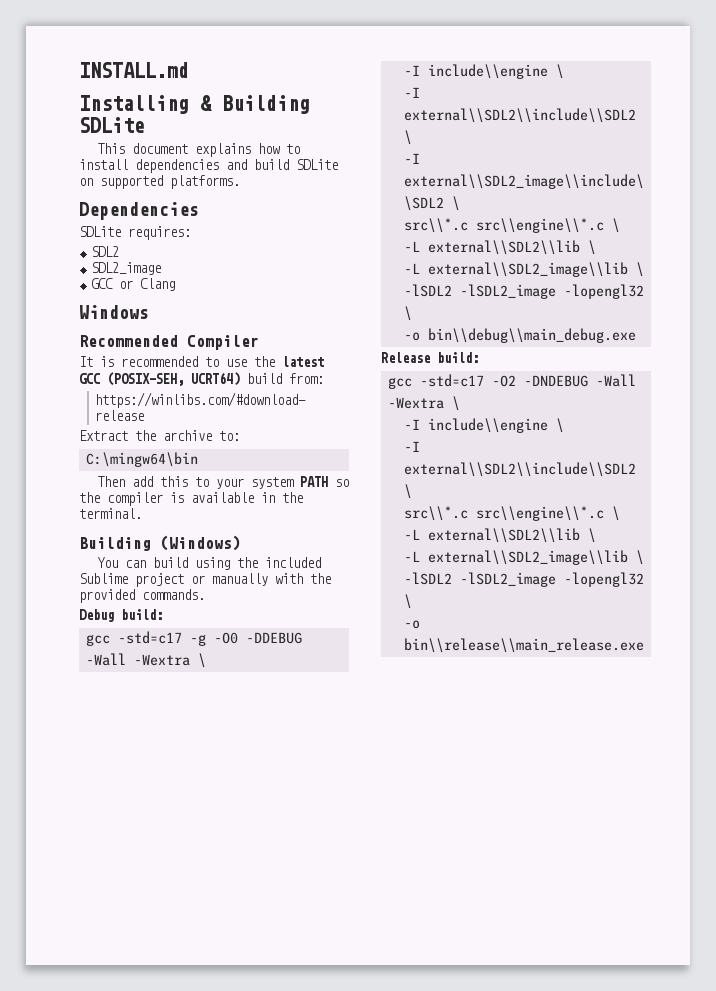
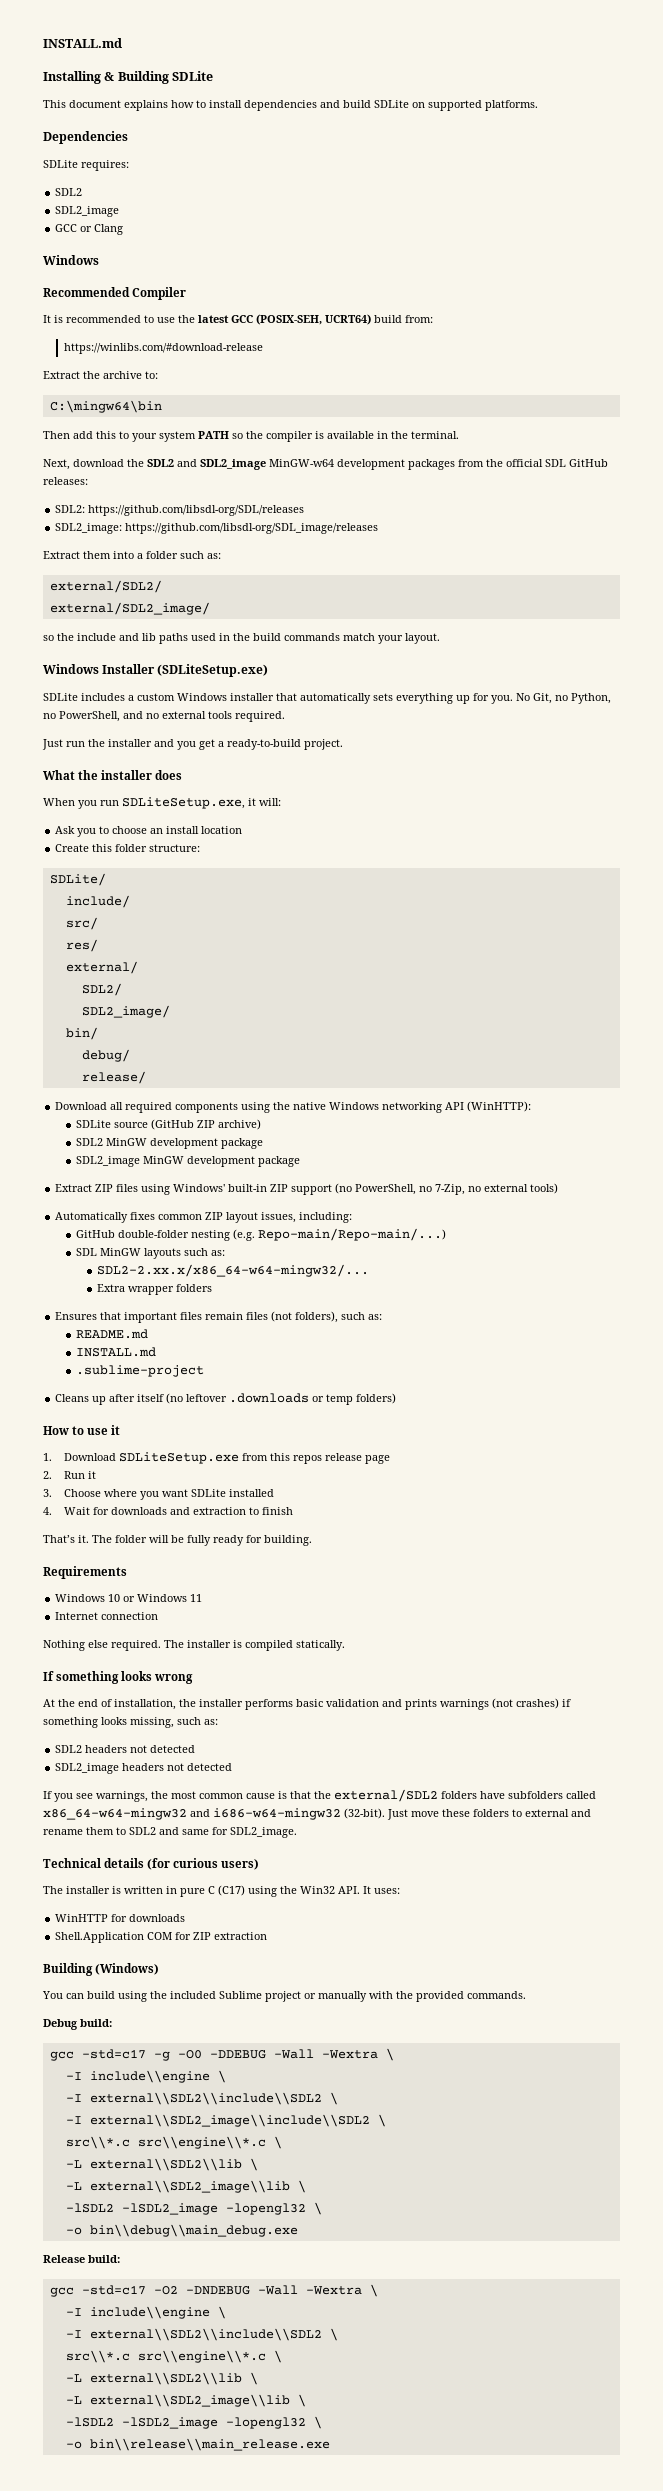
+ Next, download the SDL2 and SDL2_image MinGW-w64 development packages from the official SDL GitHub releases:
+ SDL2: https://github.com/libsdl-org/SDL/releases
+ SDL2_image: https://github.com/libsdl-org/SDL_image/releases
+ Extract them into a folder such as:
+ external/SDL2/
+ external/SDL2_image/
+ so the include and lib paths used in the build commands match your layout.
+ Windows Installer (SDLiteSetup.exe)
+ SDLite includes a custom Windows installer that automatically sets everything up for you. No Git, no Python, no PowerShell, and no external tools required.
+ Just run the installer and you get a ready-to-build project.
+ What the installer does
+ When you run SDLiteSetup.exe, it will:
+ Ask you to choose an install location
+ Create this folder structure:
+ SDLite/
+ include/
+ src/
+ res/
+ external/
+ SDL2/
+ SDL2_image/
+ bin/
+ debug/
+ release/
+ Download all required components using the native Windows networking API (WinHTTP):
+ SDLite source (GitHub ZIP archive)
+ SDL2 MinGW development package
+ SDL2_image MinGW development package
+ Extract ZIP files using Windows' built‑in ZIP support (no PowerShell, no 7‑Zip, no external tools)
+ Automatically fixes common ZIP layout issues, including:
+ GitHub double-folder nesting (e.g. Repo-main/Repo-main/...)
+ SDL MinGW layouts such as:
+ SDL2-2.xx.x/x86_64-w64-mingw32/...
+ Extra wrapper folders
+ Ensures that important files remain files (not folders), such as:
+ README.md
+ INSTALL.md
+ .sublime-project
+ Cleans up after itself (no leftover .downloads or temp folders)
+ How to use it
+ 1. Download SDLiteSetup.exe from this repos release page
+ 2. Run it
+ 3. Choose where you want SDLite installed
+ 4. Wait for downloads and extraction to finish
+ That’s it. The folder will be fully ready for building.
+ Requirements
+ Windows 10 or Windows 11
+ Internet connection
+ Nothing else required. The installer is compiled statically.
+ If something looks wrong
+ At the end of installation, the installer performs basic validation and prints warnings (not crashes) if something looks missing, such as:
+ SDL2 headers not detected
+ SDL2_image headers not detected
+ If you see warnings, the most common cause is that the external/SDL2 folders have subfolders called x86_64-w64-mingw32 and i686-w64-mingw32 (32-bit). Just move these folders to external and rename them to SDL2 and same for SDL2_image.
+ Technical details (for curious users)
+ The installer is written in pure C (C17) using the Win32 API. It uses:
+ WinHTTP for downloads
+ Shell.Application COM for ZIP extraction

